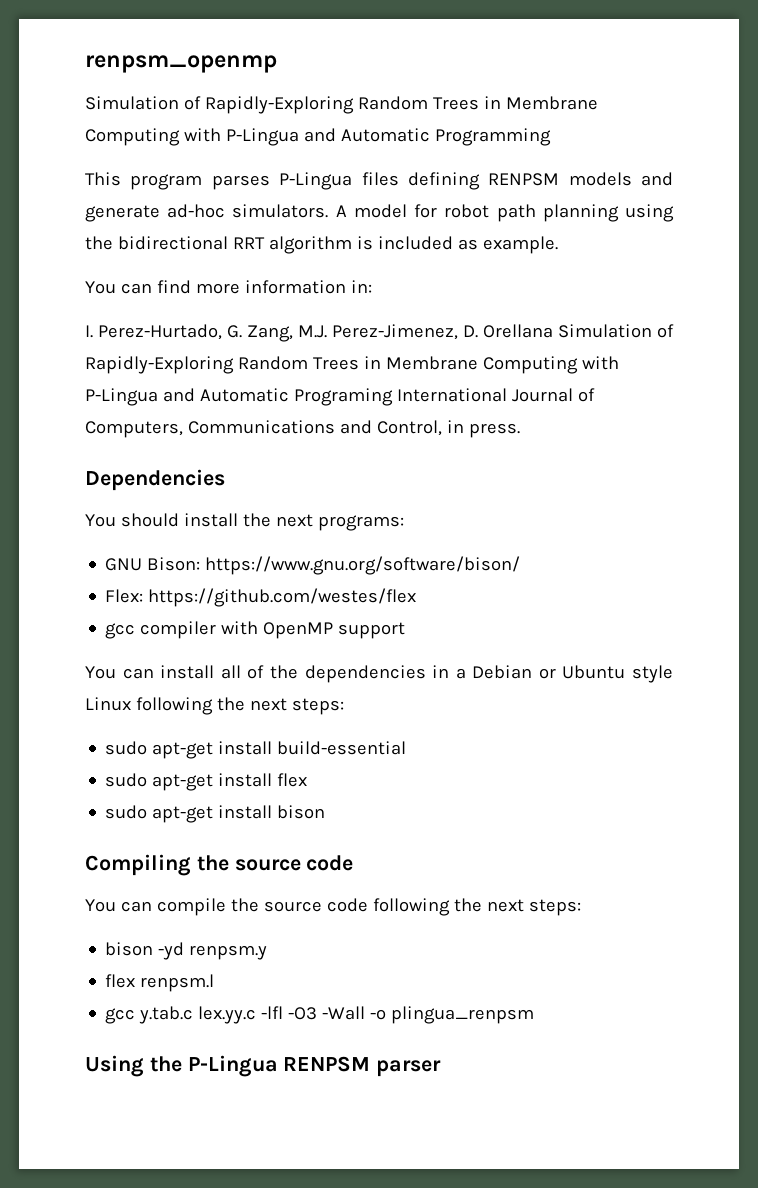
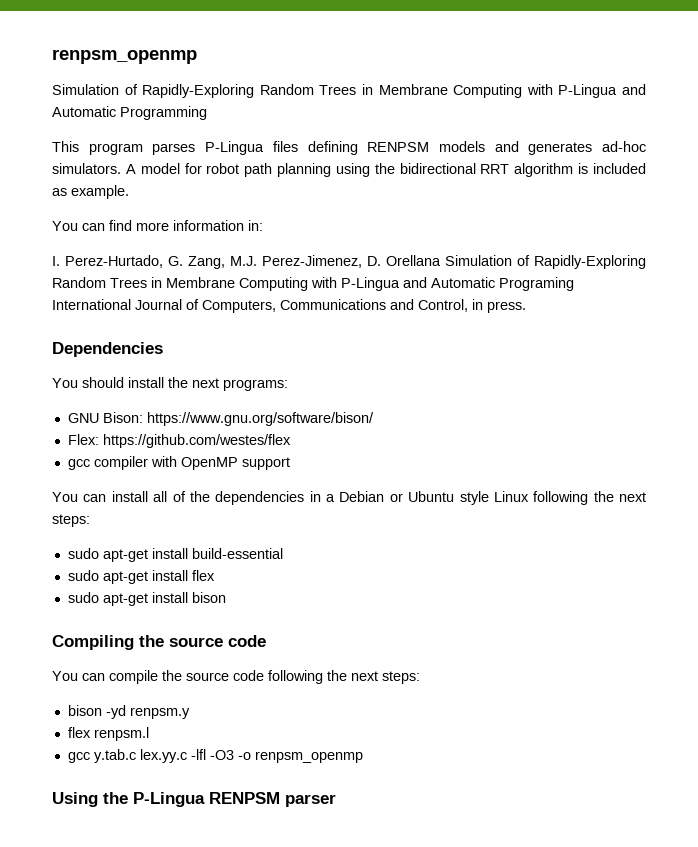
- This program parses P-Lingua files defining RENPSM models and generate ad-hoc simulators.
+ This program parses P-Lingua files defining RENPSM models and generates ad-hoc simulators.
- gcc y.tab.c lex.yy.c -lfl -O3 -Wall -o plingua_renpsm
+ gcc y.tab.c lex.yy.c -lfl -O3 -o renpsm_openmp

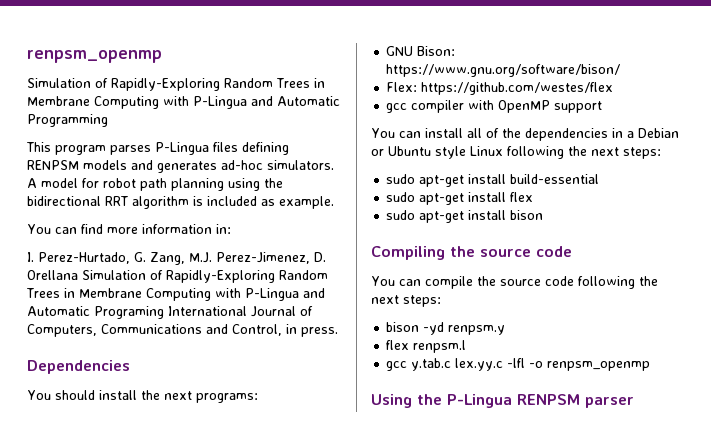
- gcc y.tab.c lex.yy.c -lfl -O3 -o renpsm_openmp
+ gcc y.tab.c lex.yy.c -lfl -o renpsm_openmp

